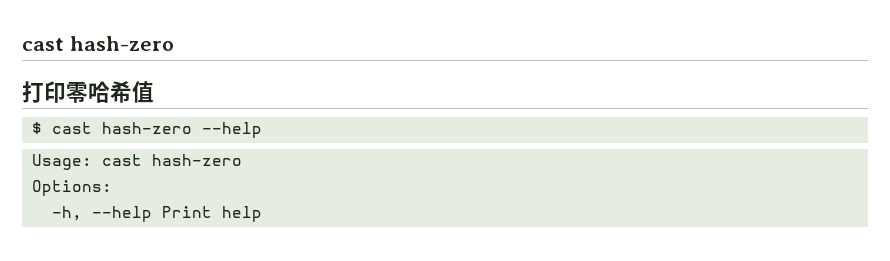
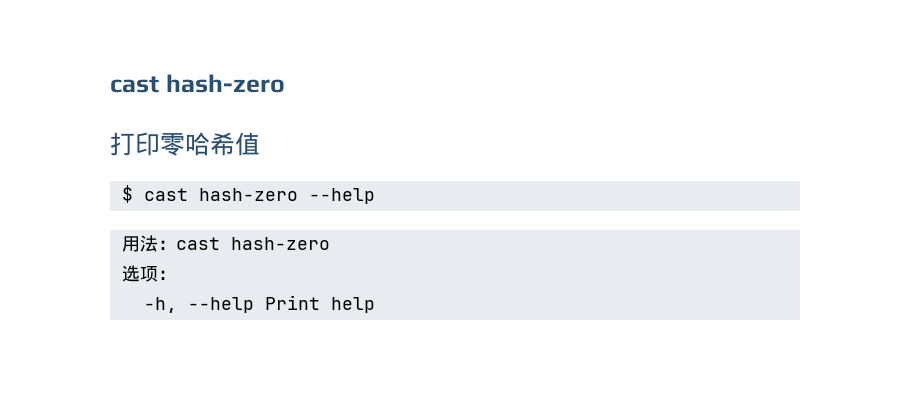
- Usage: cast hash-zero
- Options:
+ 用法：cast hash-zero
+ 选项：

